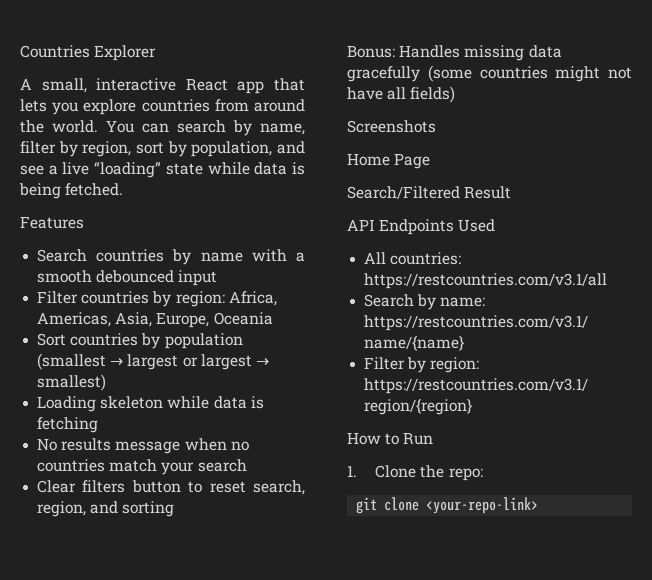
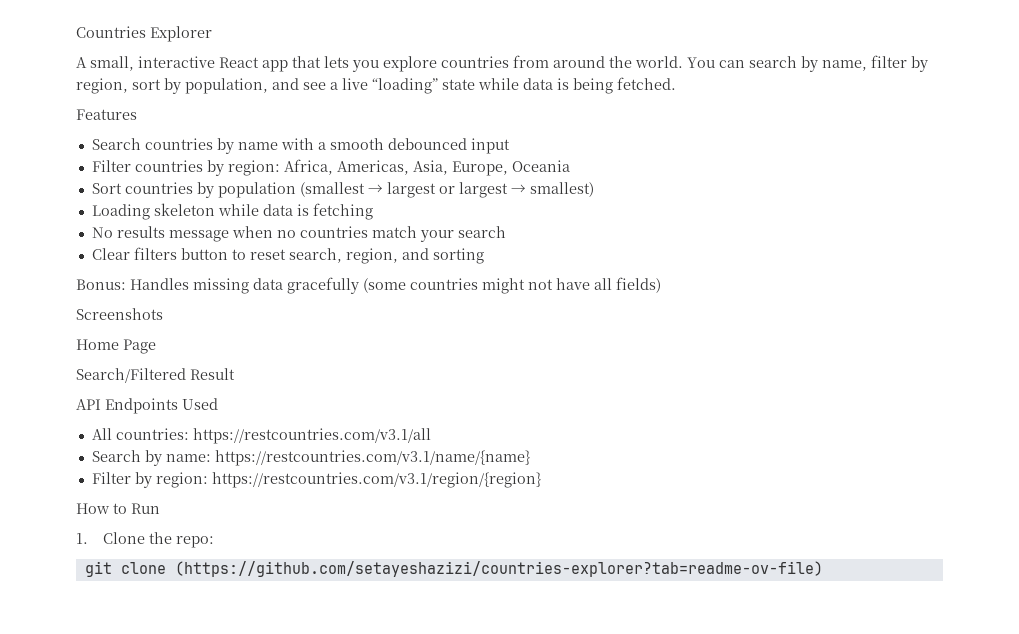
- git clone <your-repo-link>
+ git clone (https://github.com/setayeshazizi/countries-explorer?tab=readme-ov-file)

